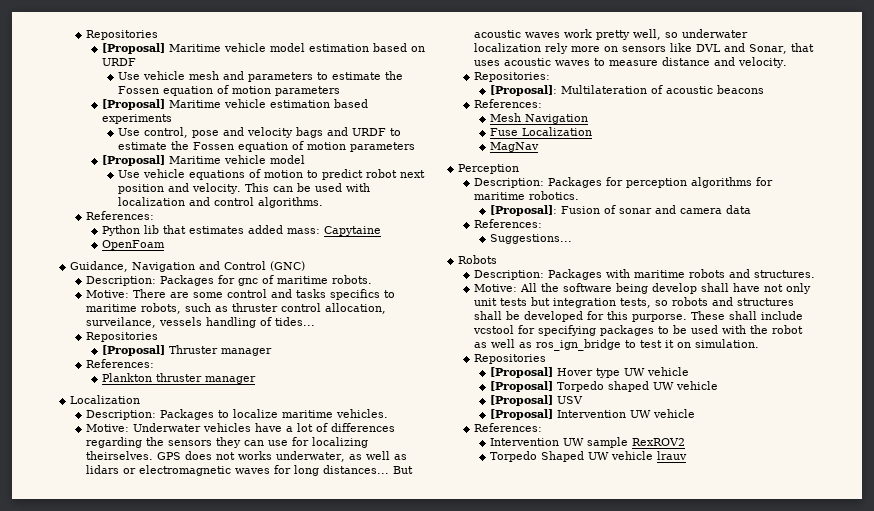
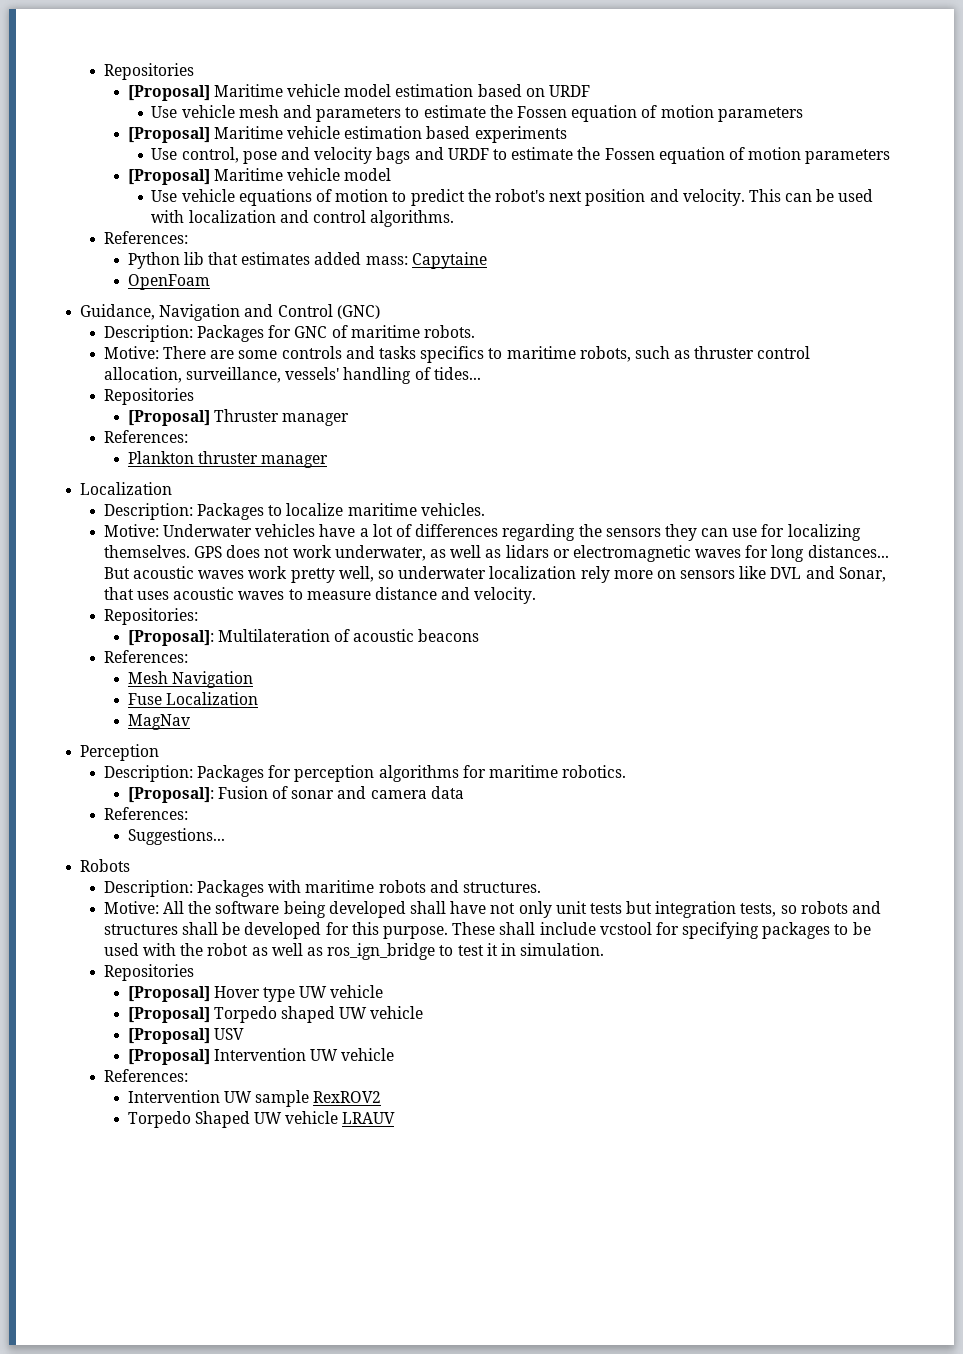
- Use vehicle equations of motion to predict robot next position and velocity.
+ Use vehicle equations of motion to predict the robot's next position and velocity.
- Description: Packages for gnc of maritime robots.
+ Description: Packages for GNC of maritime robots.
- Motive: There are some control and tasks specifics to maritime robots, such as thruster control allocation, surveilance, vessels handling of tides...
+ Motive: There are some controls and tasks specifics to maritime robots, such as thruster control allocation, surveillance, vessels' handling of tides...
- Motive: Underwater vehicles have a lot of differences regarding the sensors they can use for localizing theirselves.
+ Motive: Underwater vehicles have a lot of differences regarding the sensors they can use for localizing themselves.
- GPS does not works underwater, as well as lidars or electromagnetic waves for long distances...
+ GPS does not work underwater, as well as lidars or electromagnetic waves for long distances...
- Motive: All the software being develop shall have not only unit tests but integration tests, so robots and structures shall be developed for this purporse.
+ Motive: All the software being developed shall have not only unit tests but integration tests, so robots and structures shall be developed for this purpose.
- These shall include vcstool for specifying packages to be used with the robot as well as ros_ign_bridge to test it on simulation.
+ These shall include vcstool for specifying packages to be used with the robot as well as ros_ign_bridge to test it in simulation.
- Torpedo Shaped UW vehicle lrauv
+ Torpedo Shaped UW vehicle LRAUV

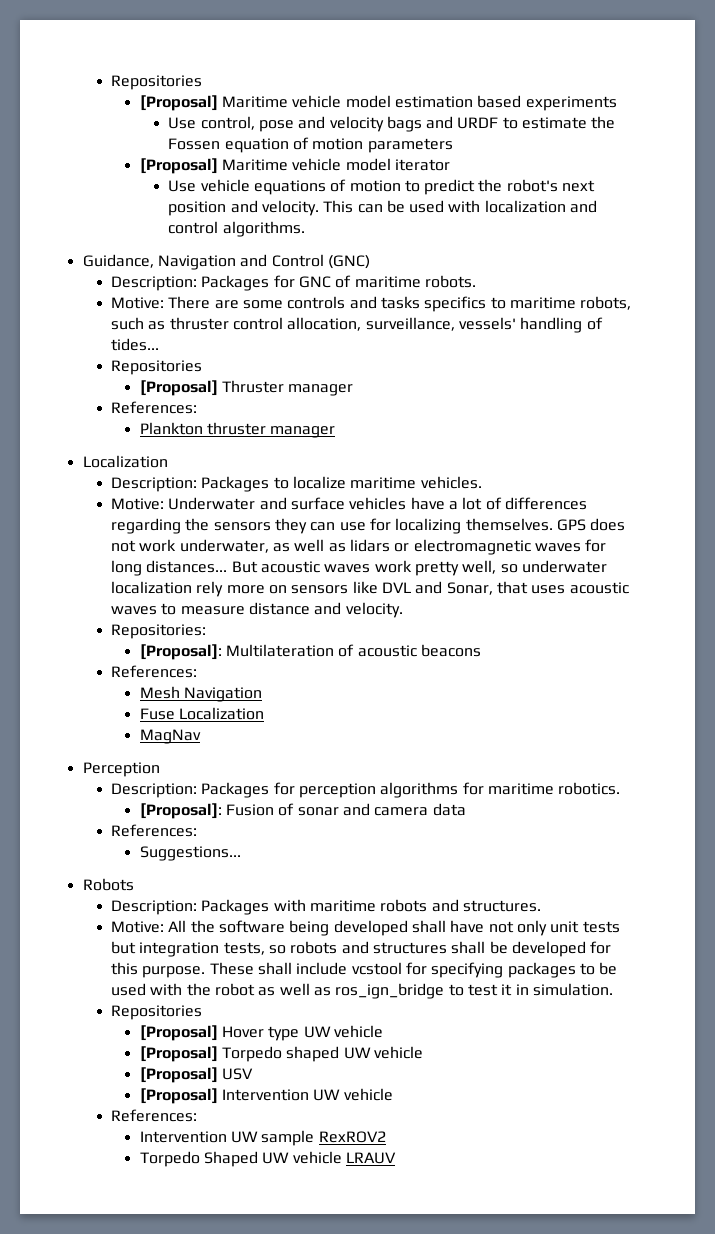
- [Proposal] Maritime vehicle model estimation based on URDF
- Use vehicle mesh and parameters to estimate the Fossen equation of motion parameters
- [Proposal] Maritime vehicle estimation based experiments
+ [Proposal] Maritime vehicle model estimation based experiments
  Use control, pose and velocity bags and URDF to estimate the Fossen equation of motion parameters
- [Proposal] Maritime vehicle model
+ [Proposal] Maritime vehicle model iterator
  This can be used with localization and control algorithms.
- References:
- Python lib that estimates added mass: Capytaine
- OpenFoam
- Motive: Underwater vehicles have a lot of differences regarding the sensors they can use for localizing themselves.
+ Motive: Underwater and surface vehicles have a lot of differences regarding the sensors they can use for localizing themselves.

